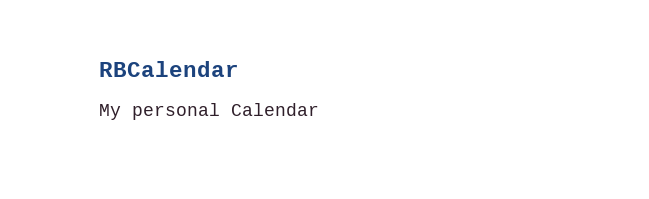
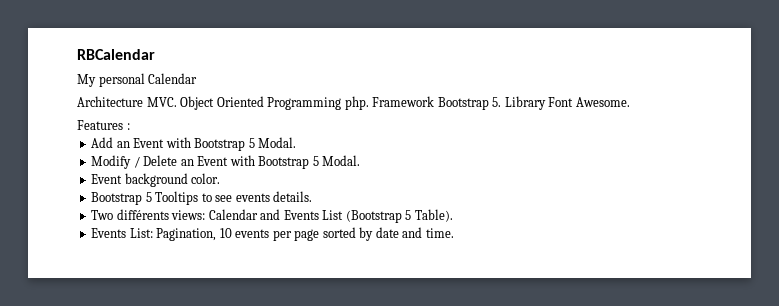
+ Architecture MVC. Object Oriented Programming php. Framework Bootstrap 5. Library Font Awesome.
+ Features :
+ Add an Event with Bootstrap 5 Modal.
+ Modify / Delete an Event with Bootstrap 5 Modal.
+ Event background color.
+ Bootstrap 5 Tooltips to see events details.
+ Two différents views: Calendar and Events List (Bootstrap 5 Table).
+ Events List: Pagination, 10 events per page sorted by date and time.

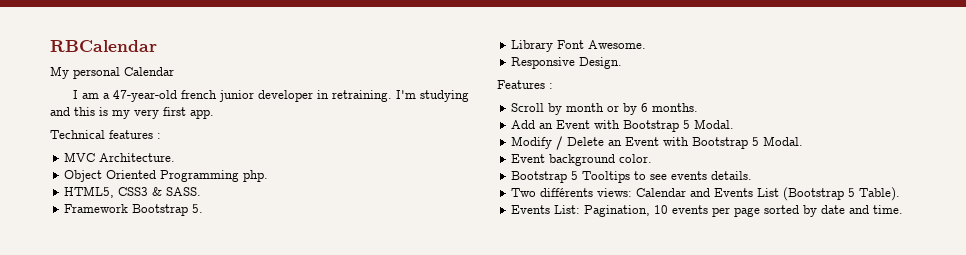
- Architecture MVC. Object Oriented Programming php. Framework Bootstrap 5. Library Font Awesome.
+ I am a 47-year-old french junior developer in retraining. I'm studying and this is my very first app.
+ Technical features :
+ MVC Architecture.
+ Object Oriented Programming php.
+ HTML5, CSS3 & SASS.
+ Framework Bootstrap 5.
+ Library Font Awesome.
+ Responsive Design.
+ Scroll by month or by 6 months.

